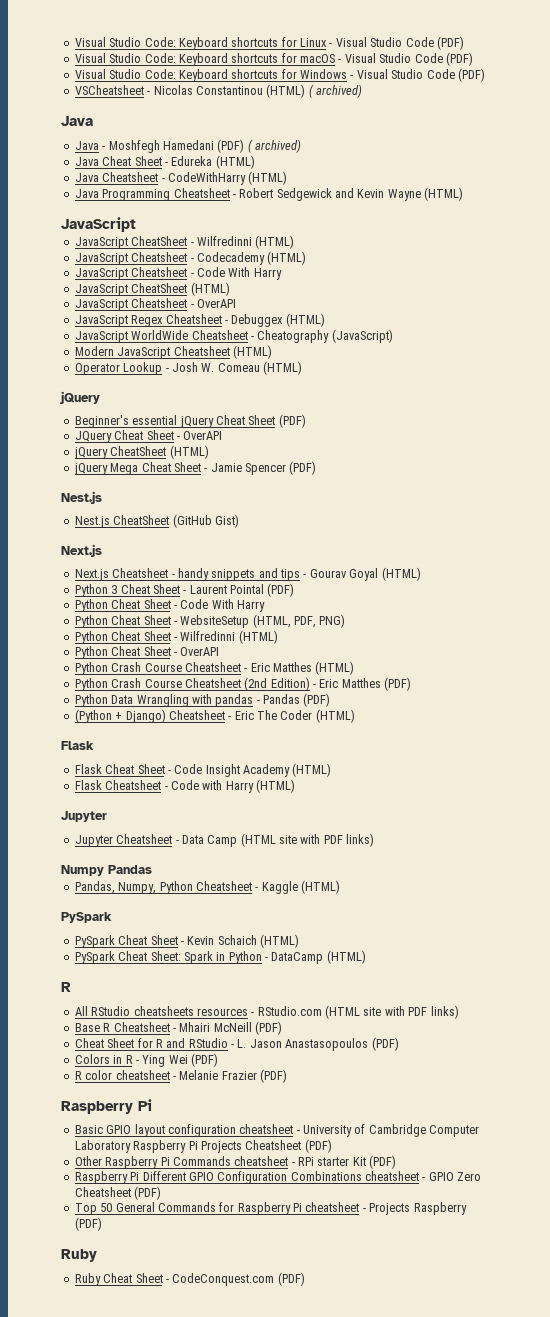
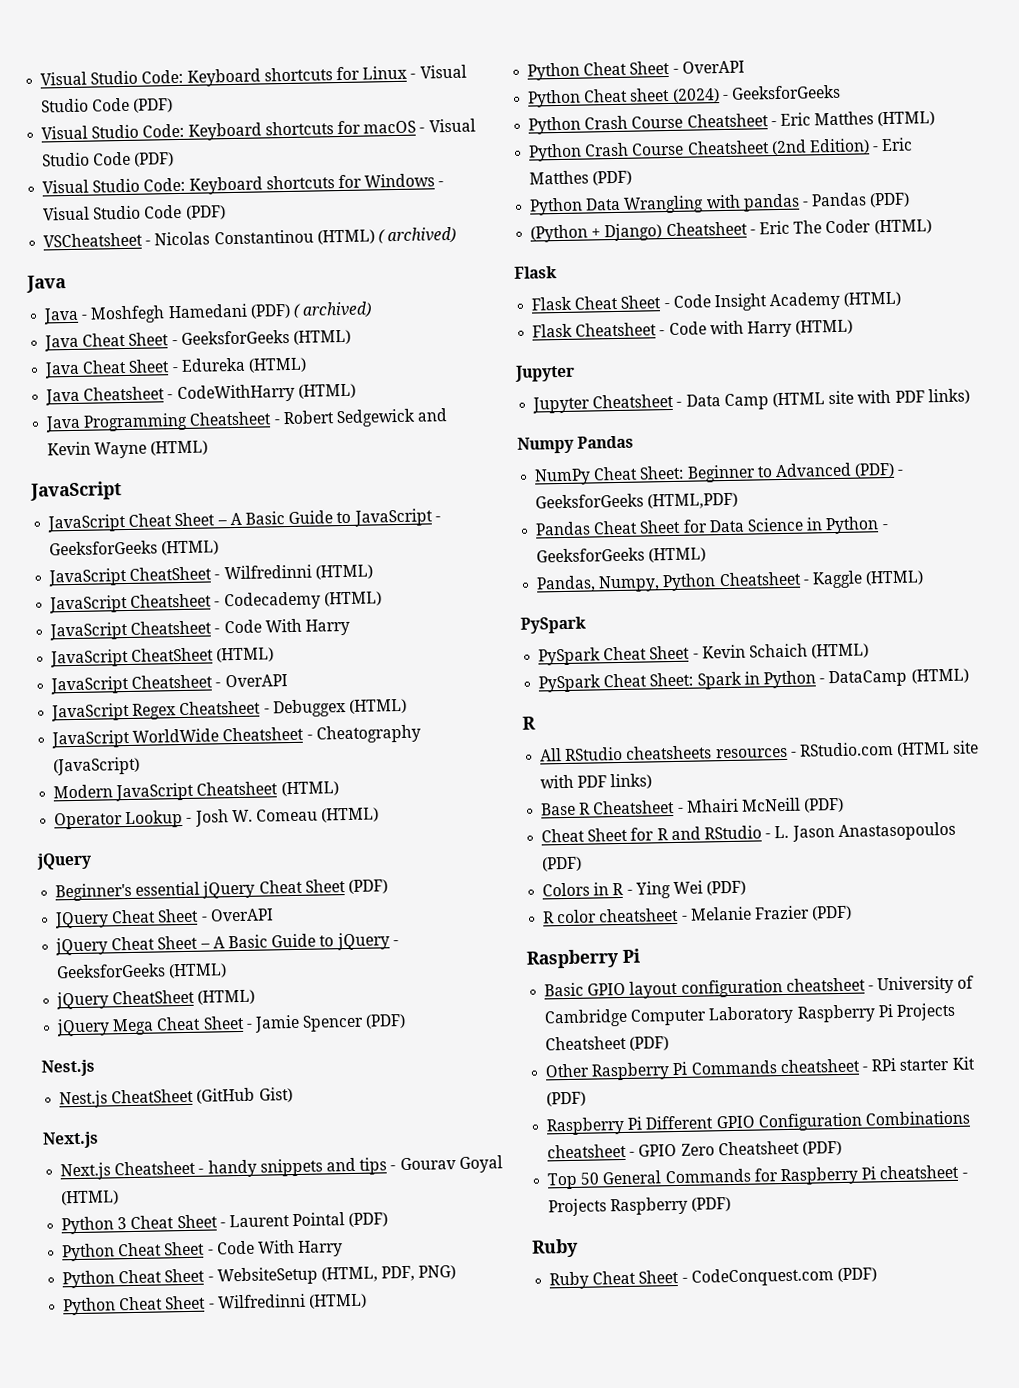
+ Java Cheat Sheet - GeeksforGeeks (HTML)
+ JavaScript Cheat Sheet – A Basic Guide to JavaScript - GeeksforGeeks (HTML)
+ jQuery Cheat Sheet – A Basic Guide to jQuery - GeeksforGeeks (HTML)
+ Python Cheat sheet (2024) - GeeksforGeeks
+ NumPy Cheat Sheet: Beginner to Advanced (PDF) - GeeksforGeeks (HTML,PDF)
+ Pandas Cheat Sheet for Data Science in Python - GeeksforGeeks (HTML)

